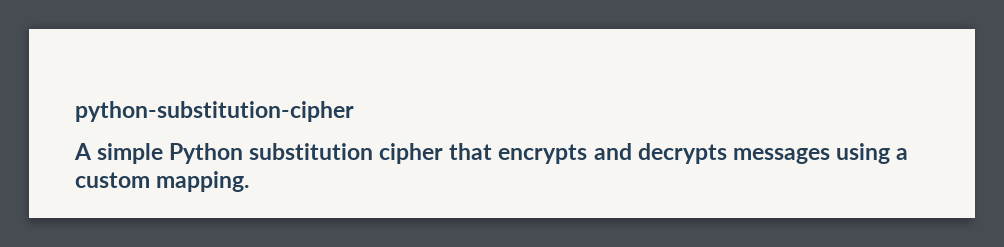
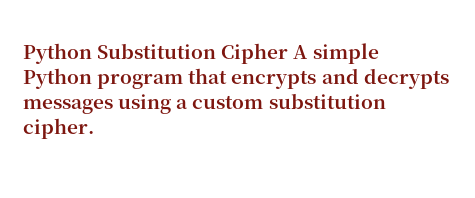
- python-substitution-cipher
- A simple Python substitution cipher that encrypts and decrypts messages using a custom mapping.
+ Python Substitution Cipher A simple Python program that encrypts and decrypts messages using a custom substitution cipher.

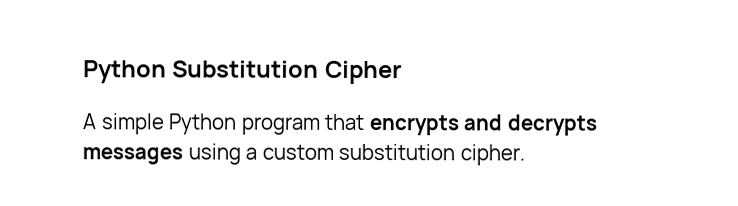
- Python Substitution Cipher A simple Python program that encrypts and decrypts messages using a custom substitution cipher.
+ Python Substitution Cipher
+ A simple Python program that encrypts and decrypts messages using a custom substitution cipher.

